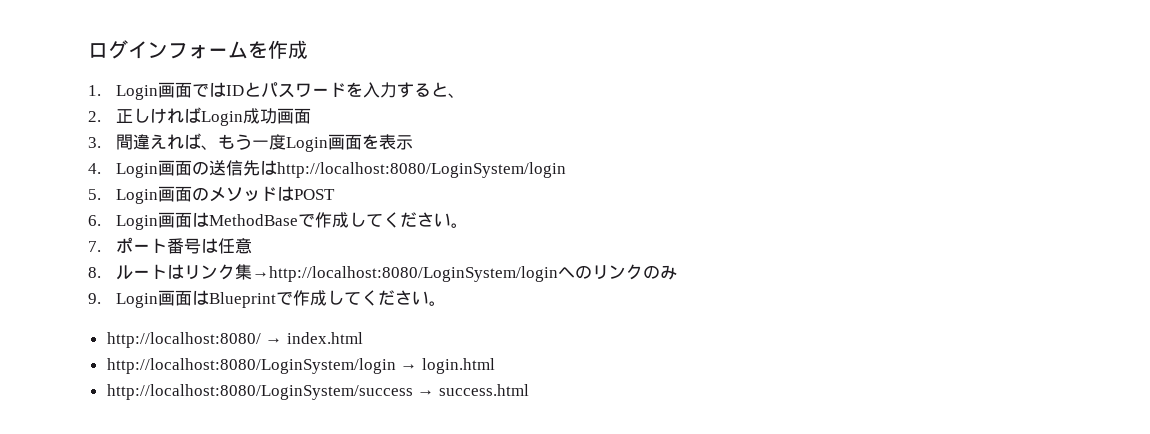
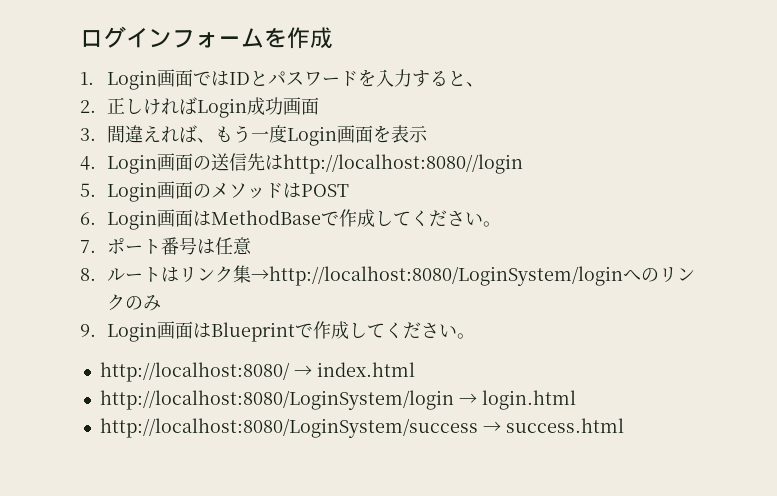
- 4. Login画面の送信先はhttp://localhost:8080/LoginSystem/login
+ 4. Login画面の送信先はhttp://localhost:8080//login

